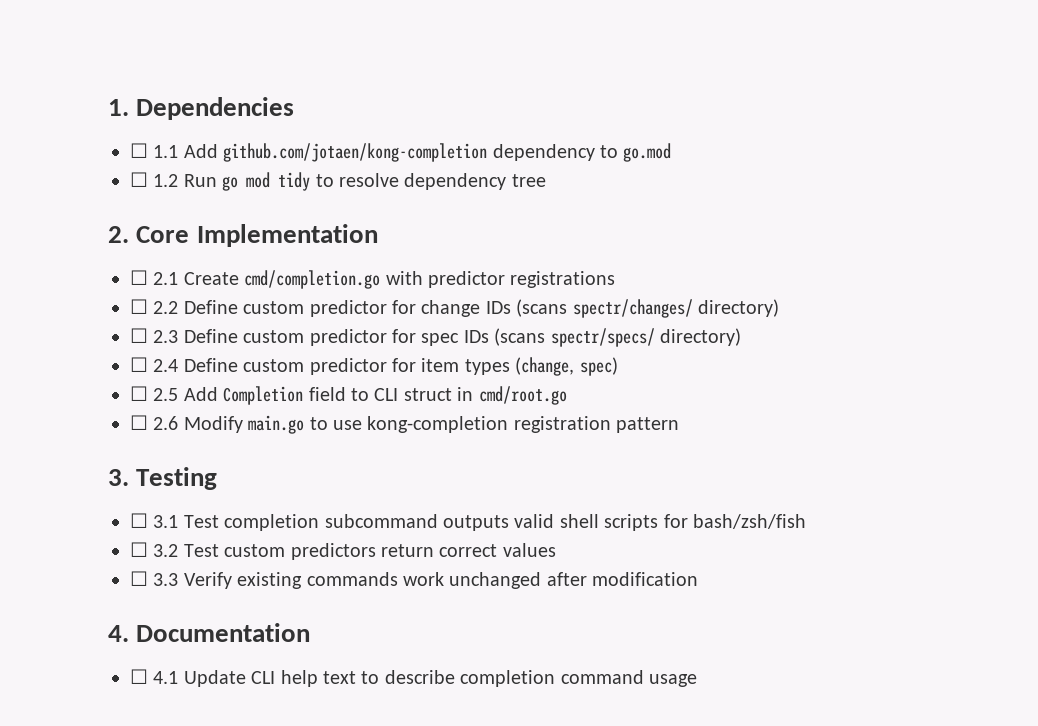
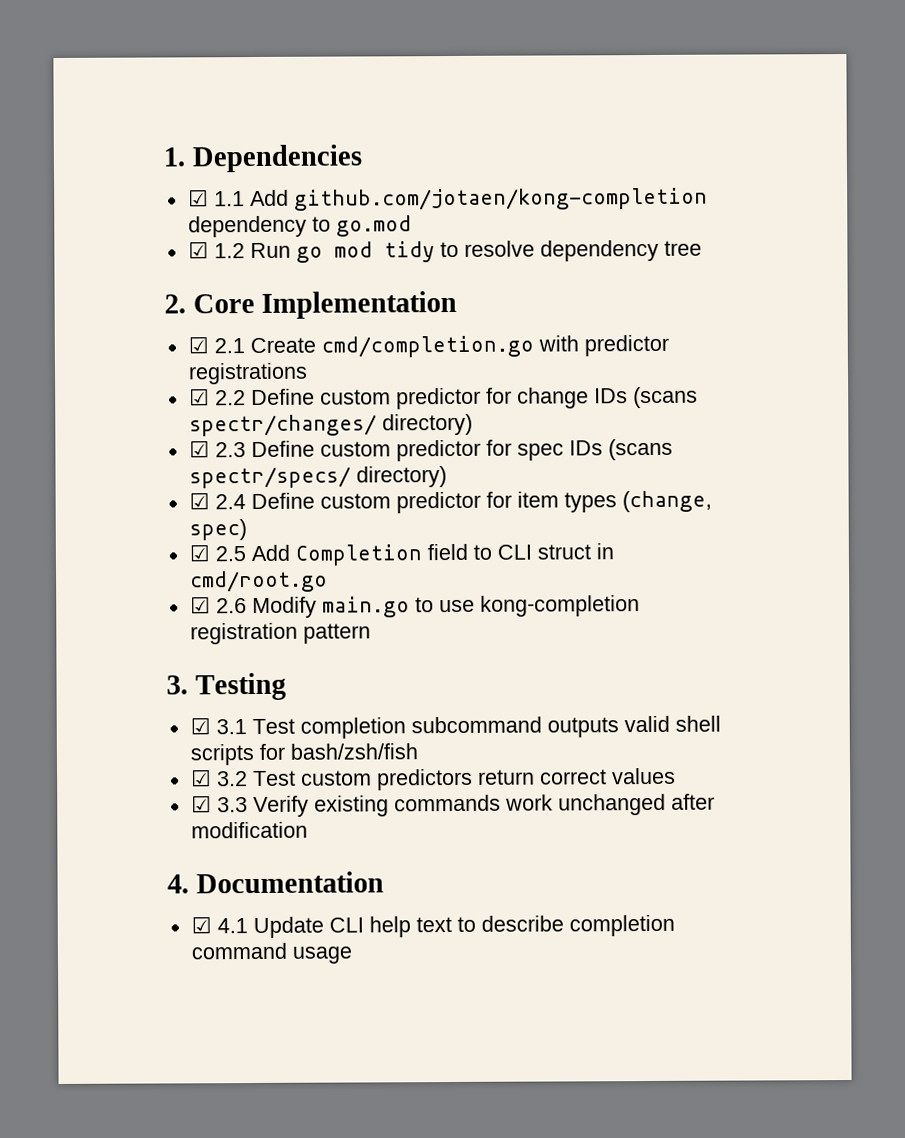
- ☐ 1.1 Add github.com/jotaen/kong-completion dependency to go.mod
+ ☑ 1.1 Add github.com/jotaen/kong-completion dependency to go.mod
- ☐ 1.2 Run go mod tidy to resolve dependency tree
+ ☑ 1.2 Run go mod tidy to resolve dependency tree
- ☐ 2.1 Create cmd/completion.go with predictor registrations
+ ☑ 2.1 Create cmd/completion.go with predictor registrations
- ☐ 2.2 Define custom predictor for change IDs (scans spectr/changes/ directory)
+ ☑ 2.2 Define custom predictor for change IDs (scans spectr/changes/ directory)
- ☐ 2.3 Define custom predictor for spec IDs (scans spectr/specs/ directory)
+ ☑ 2.3 Define custom predictor for spec IDs (scans spectr/specs/ directory)
- ☐ 2.4 Define custom predictor for item types (change, spec)
+ ☑ 2.4 Define custom predictor for item types (change, spec)
- ☐ 2.5 Add Completion field to CLI struct in cmd/root.go
+ ☑ 2.5 Add Completion field to CLI struct in cmd/root.go
- ☐ 2.6 Modify main.go to use kong-completion registration pattern
+ ☑ 2.6 Modify main.go to use kong-completion registration pattern
- ☐ 3.1 Test completion subcommand outputs valid shell scripts for bash/zsh/fish
+ ☑ 3.1 Test completion subcommand outputs valid shell scripts for bash/zsh/fish
- ☐ 3.2 Test custom predictors return correct values
+ ☑ 3.2 Test custom predictors return correct values
- ☐ 3.3 Verify existing commands work unchanged after modification
+ ☑ 3.3 Verify existing commands work unchanged after modification
- ☐ 4.1 Update CLI help text to describe completion command usage
+ ☑ 4.1 Update CLI help text to describe completion command usage

